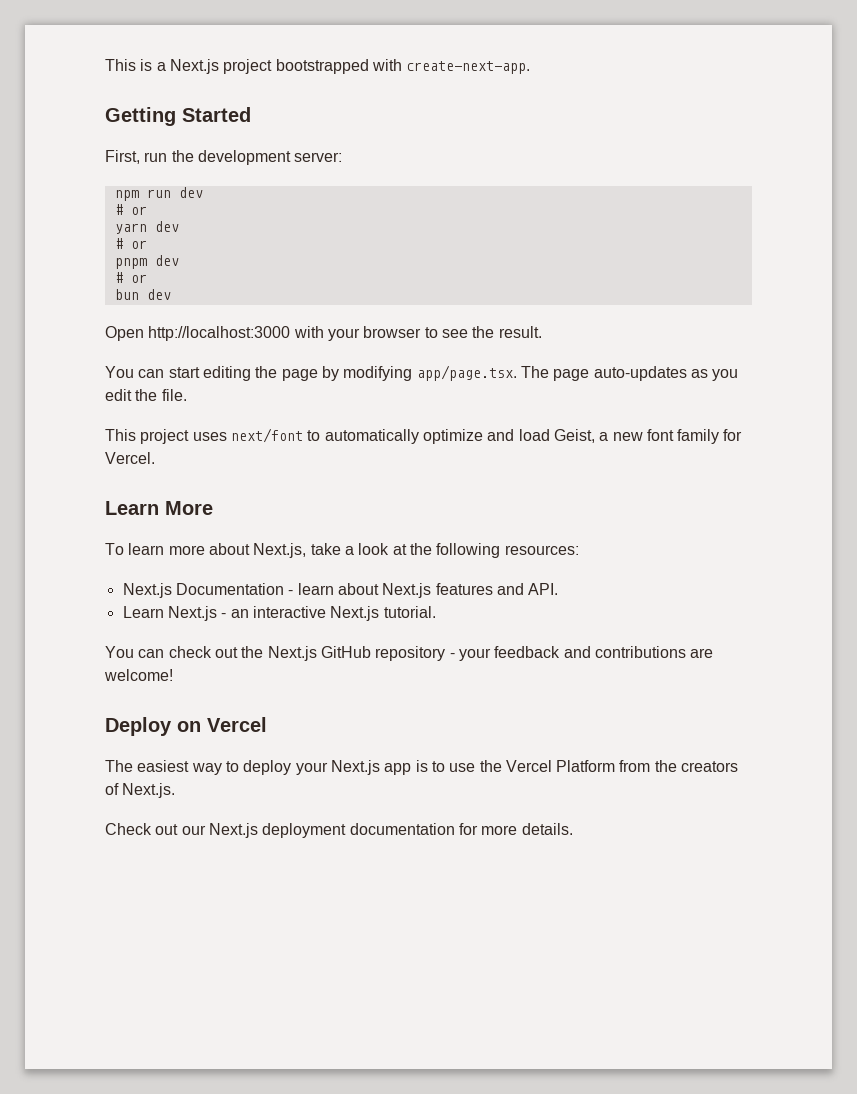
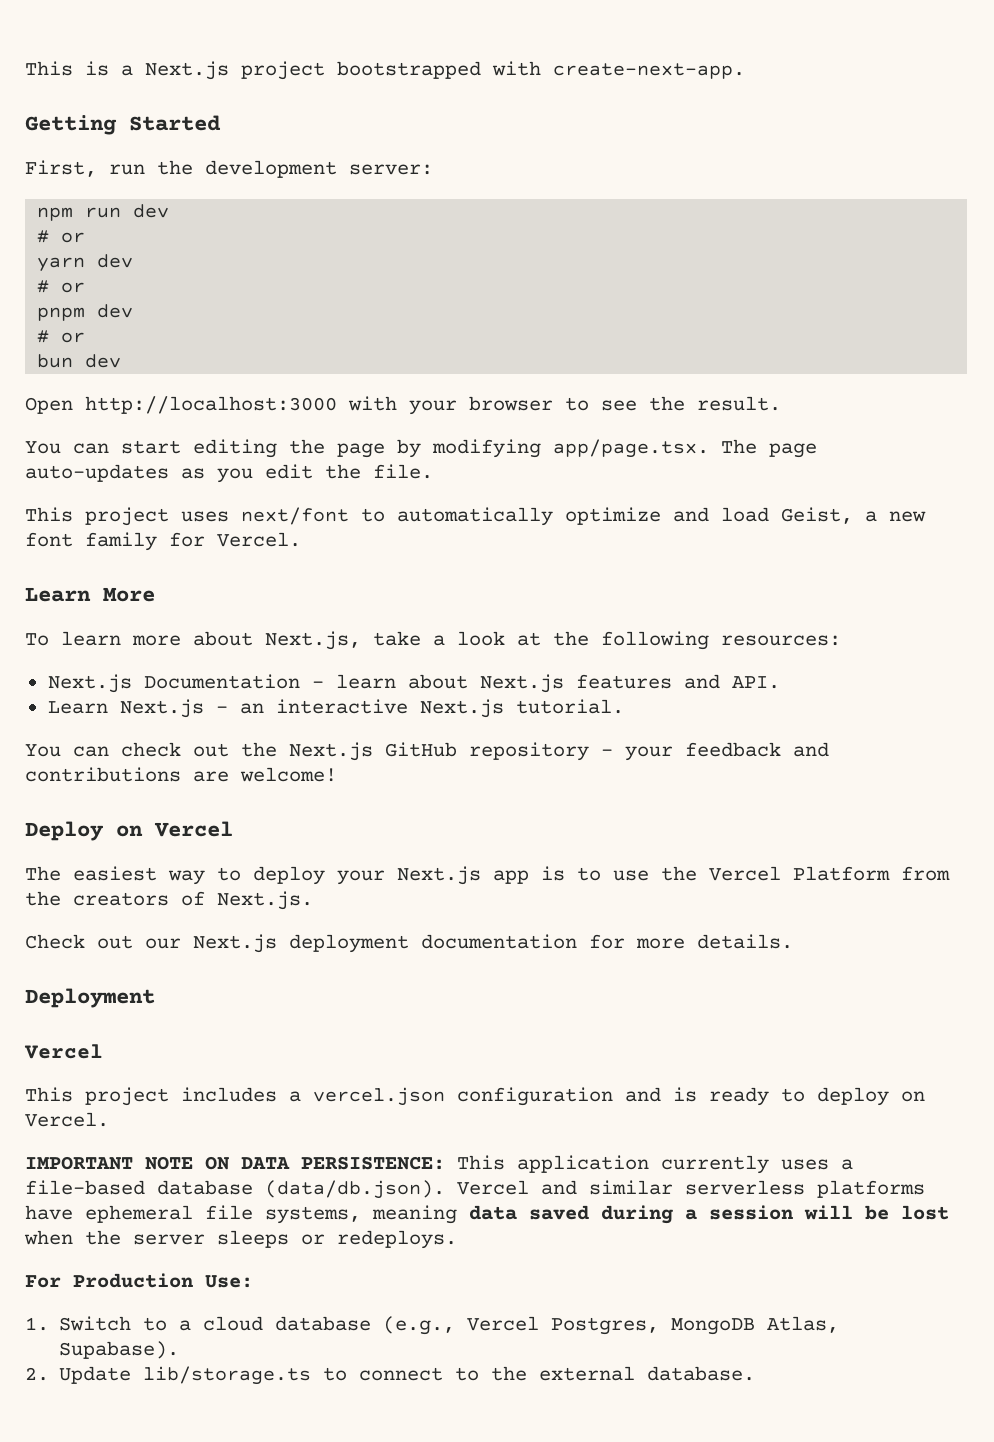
+ Deployment
+ Vercel
+ This project includes a vercel.json configuration and is ready to deploy on Vercel.
+ IMPORTANT NOTE ON DATA PERSISTENCE: This application currently uses a file-based database (data/db.json). Vercel and similar serverless platforms have ephemeral file systems, meaning data saved during a session will be lost when the server sleeps or redeploys.
+ For Production Use:
+ 1. Switch to a cloud database (e.g., Vercel Postgres, MongoDB Atlas, Supabase).
+ 2. Update lib/storage.ts to connect to the external database.

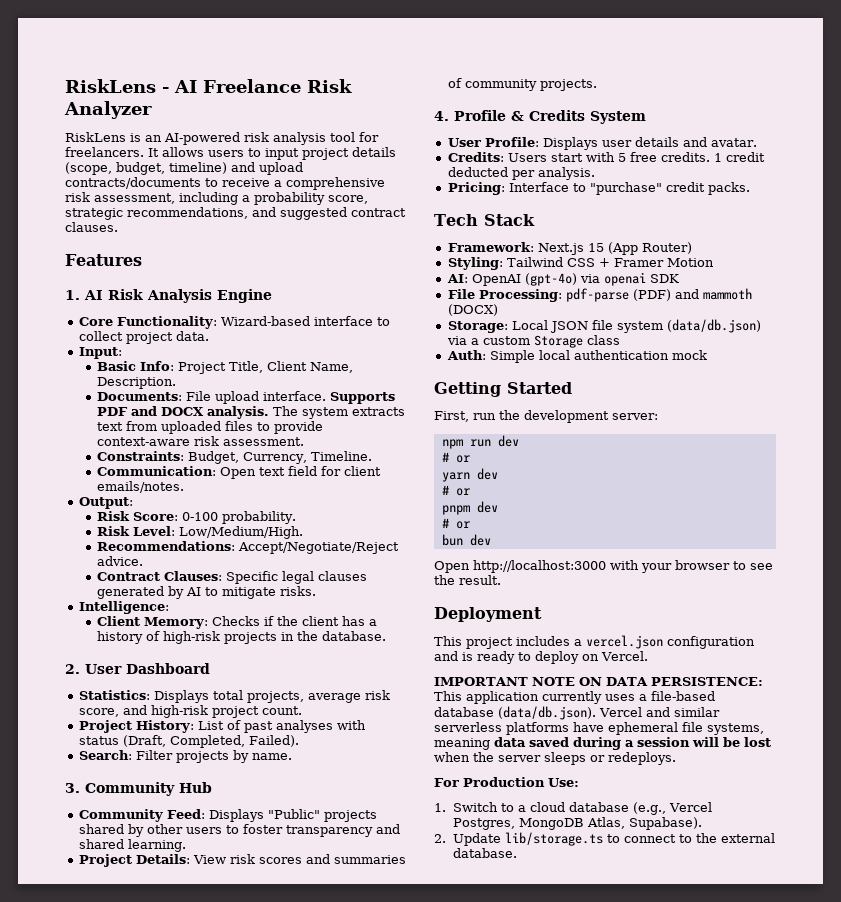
- This is a Next.js project bootstrapped with create-next-app.
+ RiskLens - AI Freelance Risk Analyzer
+ RiskLens is an AI-powered risk analysis tool for freelancers. It allows users to input project details (scope, budget, timeline) and upload contracts/documents to receive a comprehensive risk assessment, including a probability score, strategic recommendations, and suggested contract clauses.
+ Features
+ 1. AI Risk Analysis Engine
+ Core Functionality: Wizard-based interface to collect project data.
+ Input:
+ Basic Info: Project Title, Client Name, Description.
+ Documents: File upload interface. Supports PDF and DOCX analysis. The system extracts text from uploaded files to provide context-aware risk assessment.
+ Constraints: Budget, Currency, Timeline.
+ Communication: Open text field for client emails/notes.
+ Output:
+ Risk Score: 0-100 probability.
+ Risk Level: Low/Medium/High.
+ Recommendations: Accept/Negotiate/Reject advice.
+ Contract Clauses: Specific legal clauses generated by AI to mitigate risks.
+ Intelligence:
+ Client Memory: Checks if the client has a history of high-risk projects in the database.
+ 2. User Dashboard
+ Statistics: Displays total projects, average risk score, and high-risk project count.
+ Project History: List of past analyses with status (Draft, Completed, Failed).
+ Search: Filter projects by name.
+ 3. Community Hub
+ Community Feed: Displays "Public" projects shared by other users to foster transparency and shared learning.
+ Project Details: View risk scores and summaries of community projects.
+ 4. Profile & Credits System
+ User Profile: Displays user details and avatar.
+ Credits: Users start with 5 free credits. 1 credit deducted per analysis.
+ Pricing: Interface to "purchase" credit packs.
+ Tech Stack
+ Framework: Next.js 15 (App Router)
+ Styling: Tailwind CSS + Framer Motion
+ AI: OpenAI (gpt-4o) via openai SDK
+ File Processing: pdf-parse (PDF) and mammoth (DOCX)
+ Storage: Local JSON file system (data/db.json) via a custom Storage class
+ Auth: Simple local authentication mock
- You can start editing the page by modifying app/page.tsx. The page auto-updates as you edit the file.
- This project uses next/font to automatically optimize and load Geist, a new font family for Vercel.
- Learn More
- To learn more about Next.js, take a look at the following resources:
- Next.js Documentation - learn about Next.js features and API.
- Learn Next.js - an interactive Next.js tutorial.
- You can check out the Next.js GitHub repository - your feedback and contributions are welcome!
- Deploy on Vercel
- The easiest way to deploy your Next.js app is to use the Vercel Platform from the creators of Next.js.
- Check out our Next.js deployment documentation for more details.
  Deployment
- Vercel

